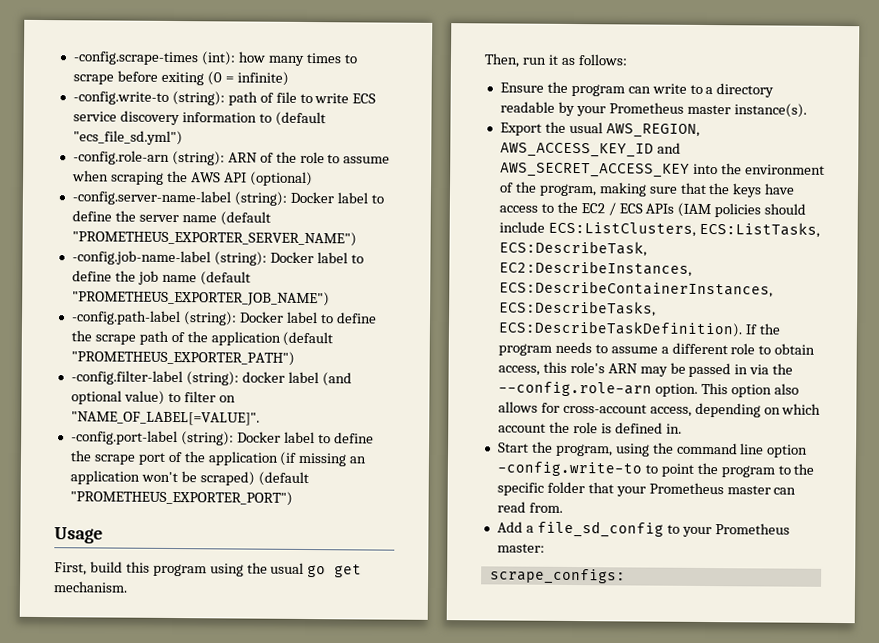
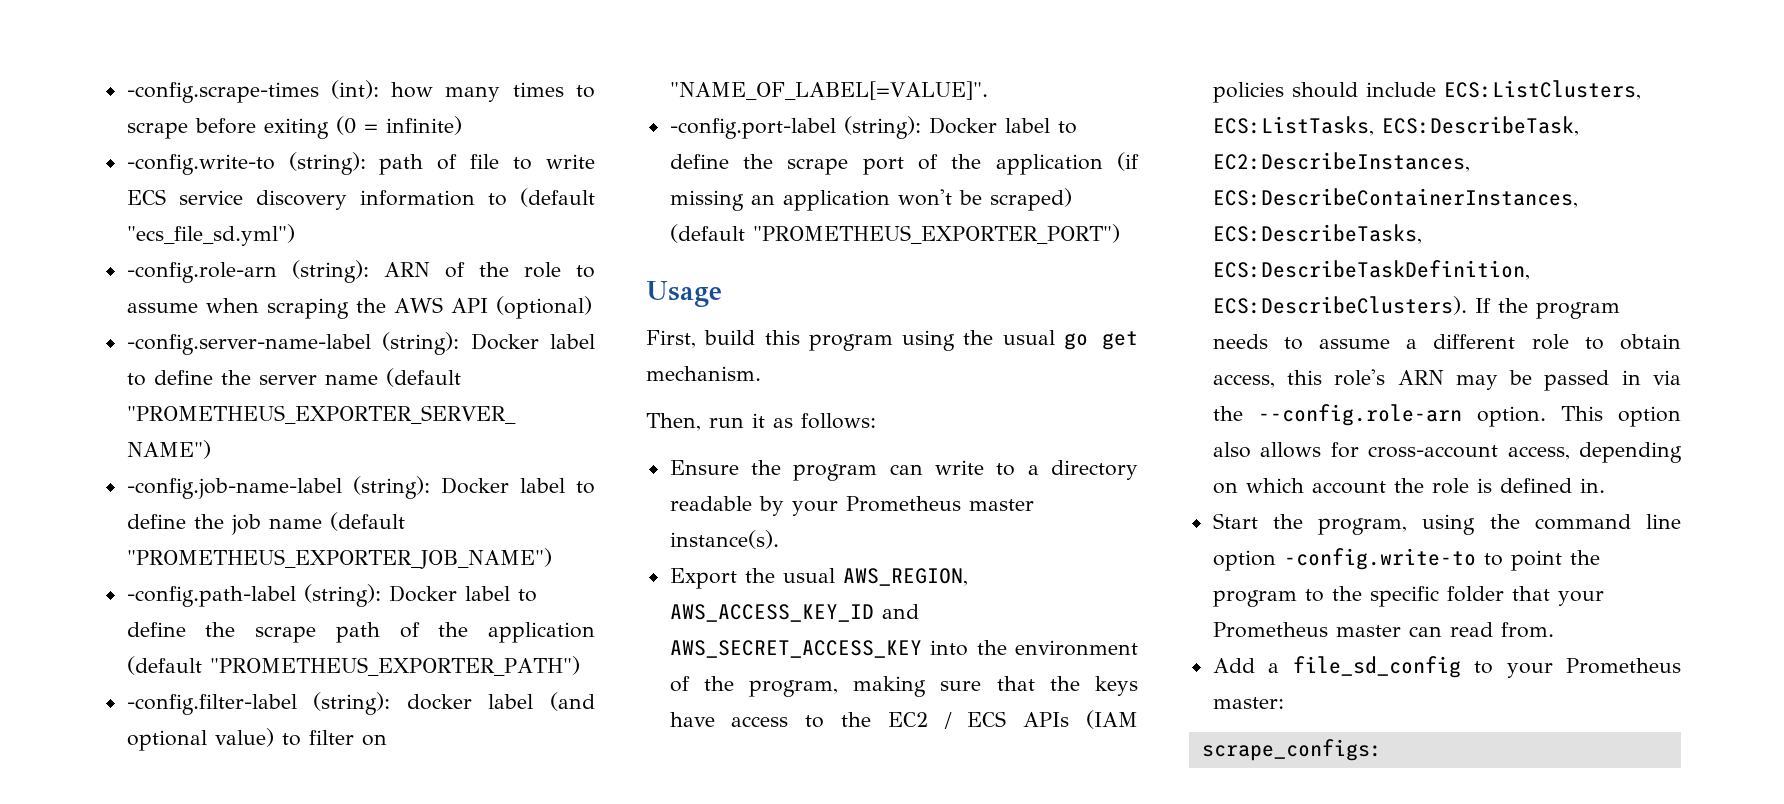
- Export the usual AWS_REGION, AWS_ACCESS_KEY_ID and AWS_SECRET_ACCESS_KEY into the environment of the program, making sure that the keys have access to the EC2 / ECS APIs (IAM policies should include ECS:ListClusters, ECS:ListTasks, ECS:DescribeTask, EC2:DescribeInstances, ECS:DescribeContainerInstances, ECS:DescribeTasks, ECS:DescribeTaskDefinition).
+ Export the usual AWS_REGION, AWS_ACCESS_KEY_ID and AWS_SECRET_ACCESS_KEY into the environment of the program, making sure that the keys have access to the EC2 / ECS APIs (IAM policies should include ECS:ListClusters, ECS:ListTasks, ECS:DescribeTask, EC2:DescribeInstances, ECS:DescribeContainerInstances, ECS:DescribeTasks, ECS:DescribeTaskDefinition, ECS:DescribeClusters).

